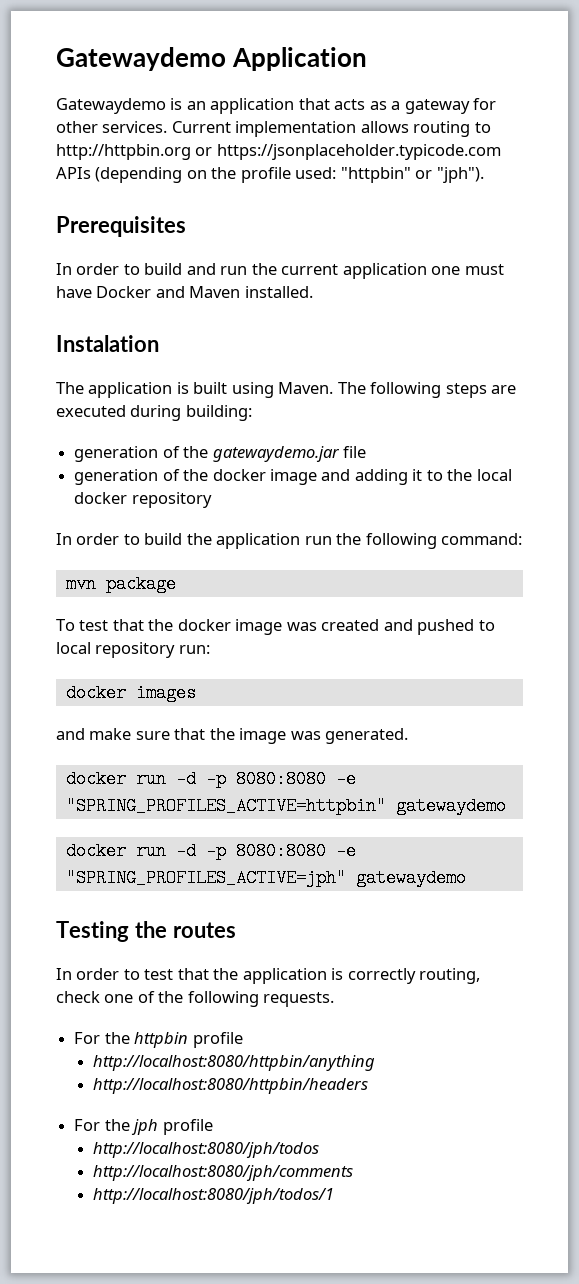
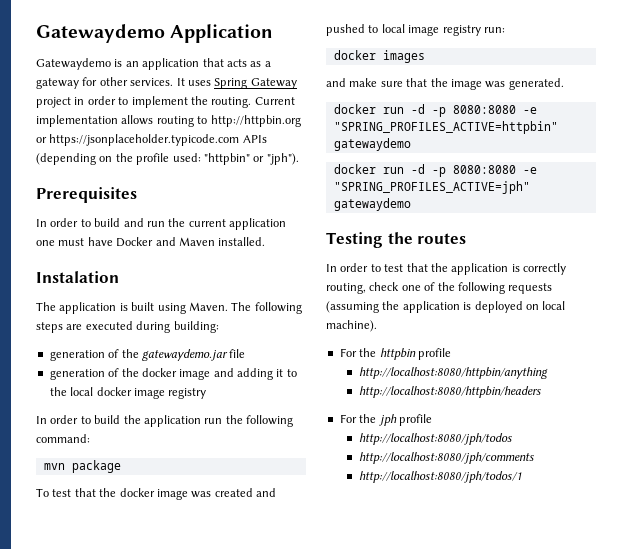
+ It uses Spring Gateway project in order to implement the routing.
- generation of the docker image and adding it to the local docker repository
+ generation of the docker image and adding it to the local docker image registry
- To test that the docker image was created and pushed to local repository run:
+ To test that the docker image was created and pushed to local image registry run:
- In order to test that the application is correctly routing, check one of the following requests.
+ In order to test that the application is correctly routing, check one of the following requests (assuming the application is deployed on local machine).

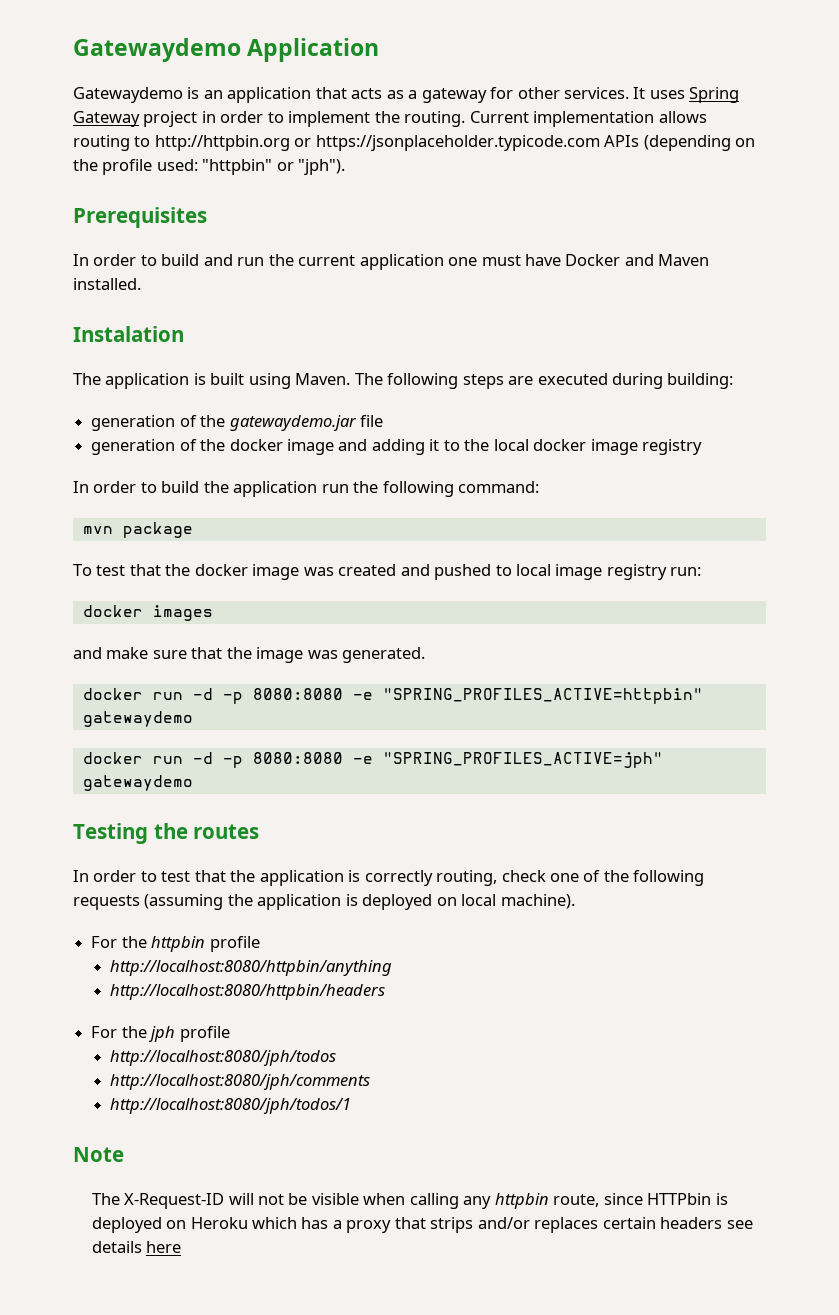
+ Note
+ The X-Request-ID will not be visible when calling any httpbin route, since HTTPbin is deployed on Heroku which has a proxy that strips and/or replaces certain headers see details here

